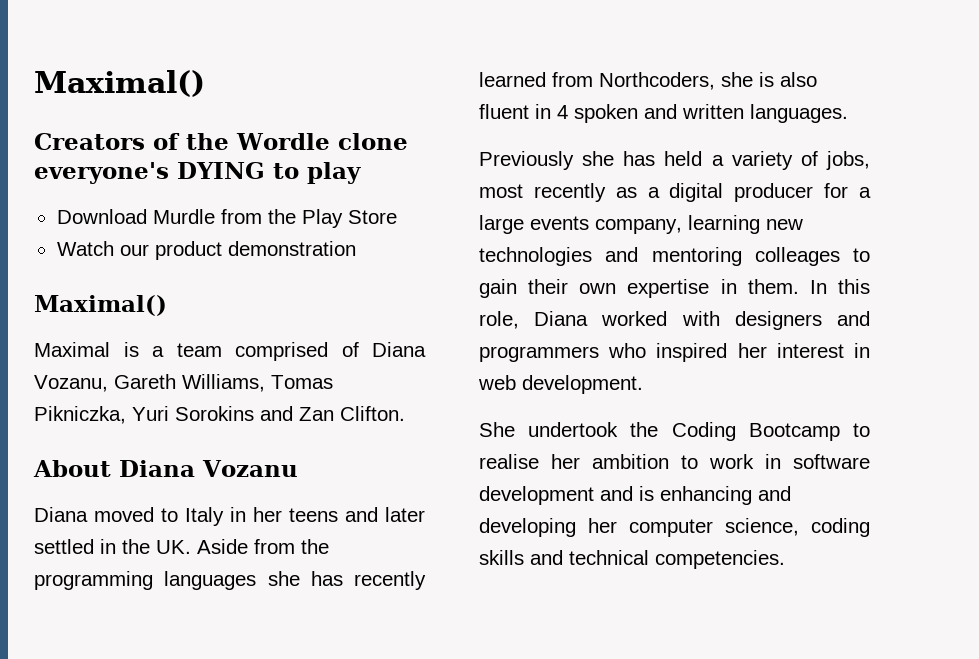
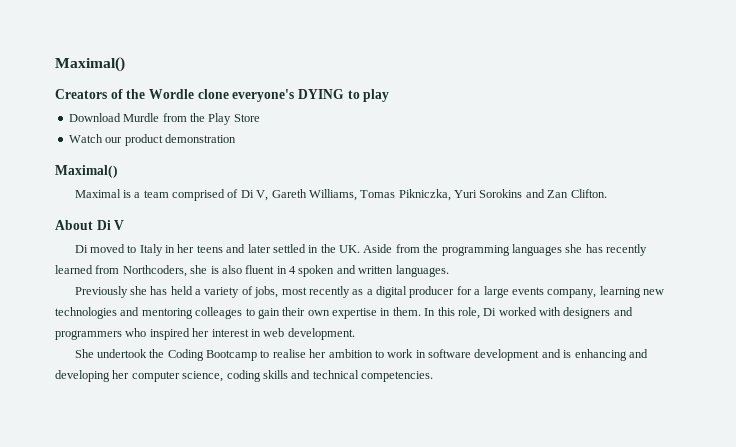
- Maximal is a team comprised of Diana Vozanu, Gareth Williams, Tomas Pikniczka, Yuri Sorokins and Zan Clifton.
+ Maximal is a team comprised of Di V, Gareth Williams, Tomas Pikniczka, Yuri Sorokins and Zan Clifton.
- About Diana Vozanu
- Diana moved to Italy in her teens and later settled in the UK. Aside from the programming languages she has recently learned from Northcoders, she is also fluent in 4 spoken and written languages.
+ About Di V
+ Di moved to Italy in her teens and later settled in the UK. Aside from the programming languages she has recently learned from Northcoders, she is also fluent in 4 spoken and written languages.
- In this role, Diana worked with designers and programmers who inspired her interest in web development.
+ In this role, Di worked with designers and programmers who inspired her interest in web development.

